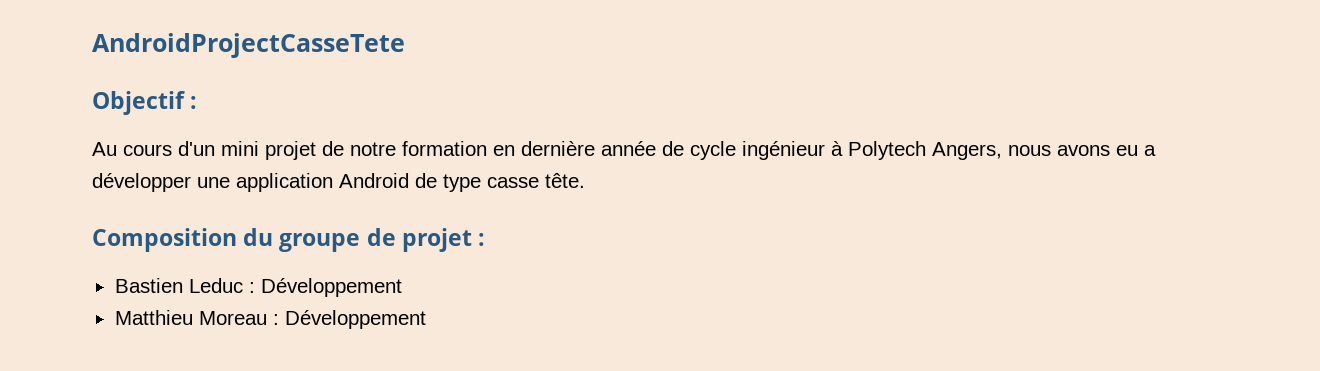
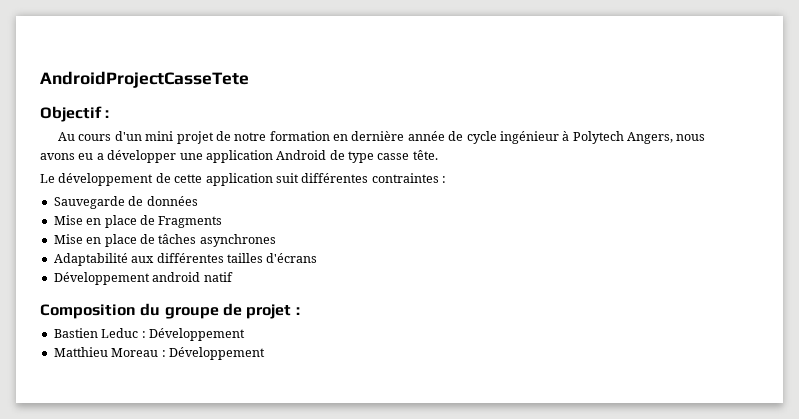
+ Le développement de cette application suit différentes contraintes :
+ Sauvegarde de données
+ Mise en place de Fragments
+ Mise en place de tâches asynchrones
+ Adaptabilité aux différentes tailles d'écrans
+ Développement android natif

